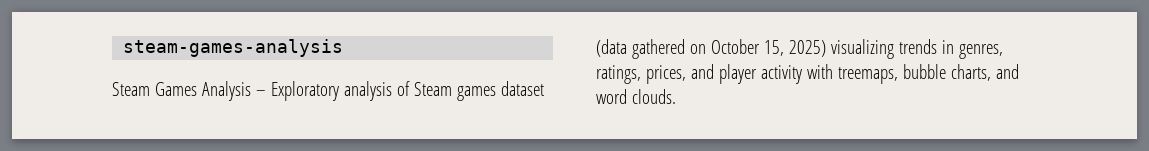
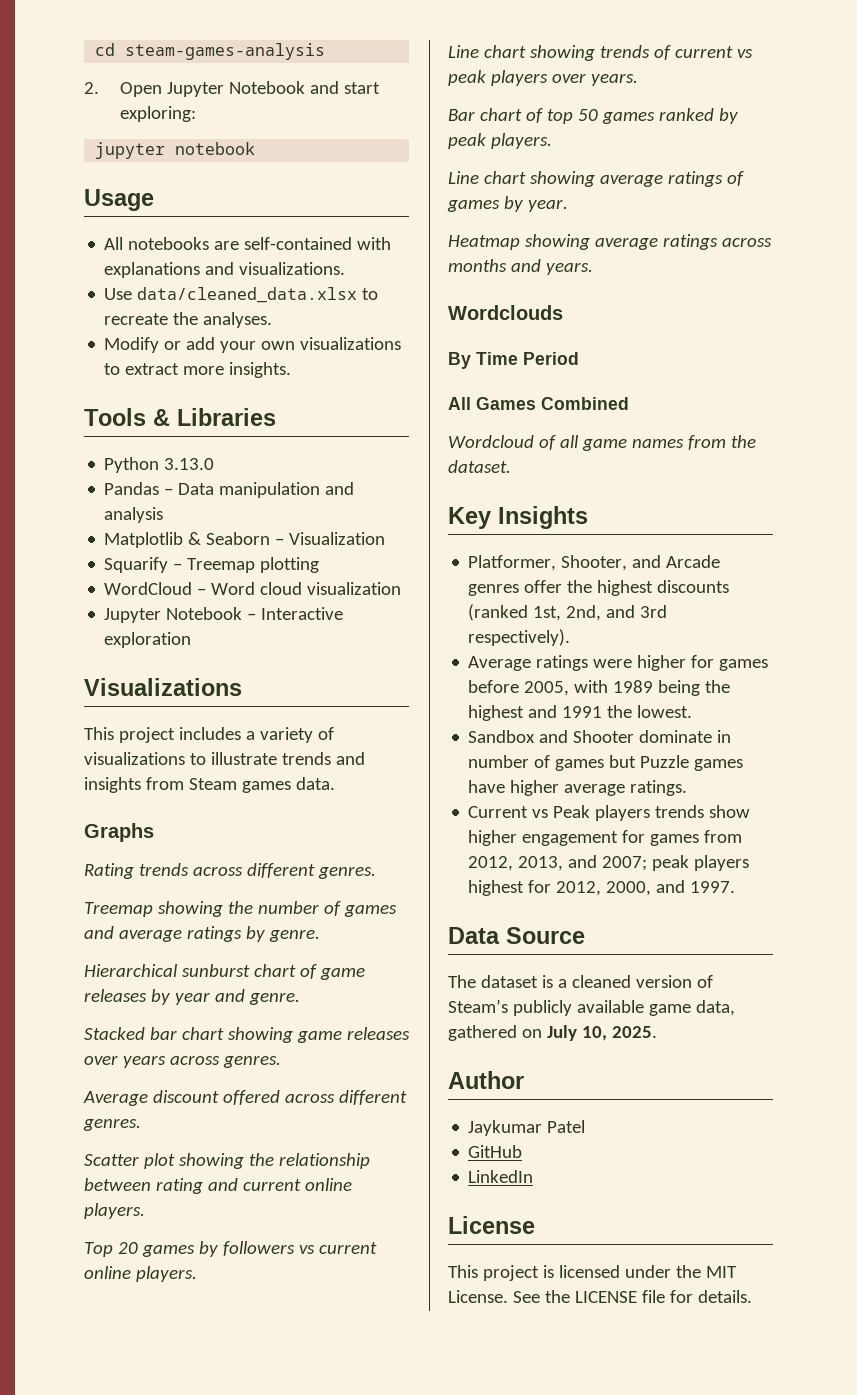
- steam-games-analysis
+ cd steam-games-analysis
- Steam Games Analysis – Exploratory analysis of Steam games dataset (data gathered on October 15, 2025) visualizing trends in genres, ratings, prices, and player activity with treemaps, bubble charts, and word clouds.
+ 2. Open Jupyter Notebook and start exploring:
+ jupyter notebook
+ Usage
+ All notebooks are self-contained with explanations and visualizations.
+ Use data/cleaned_data.xlsx to recreate the analyses.
+ Modify or add your own visualizations to extract more insights.
+ Tools & Libraries
+ Python 3.13.0
+ Pandas – Data manipulation and analysis
+ Matplotlib & Seaborn – Visualization
+ Squarify – Treemap plotting
+ WordCloud – Word cloud visualization
+ Jupyter Notebook – Interactive exploration
+ Visualizations
+ This project includes a variety of visualizations to illustrate trends and insights from Steam games data.
+ Graphs
+ Rating trends across different genres.
+ Treemap showing the number of games and average ratings by genre.
+ Hierarchical sunburst chart of game releases by year and genre.
+ Stacked bar chart showing game releases over years across genres.
+ Average discount offered across different genres.
+ Scatter plot showing the relationship between rating and current online players.
+ Top 20 games by followers vs current online players.
+ Line chart showing trends of current vs peak players over years.
+ Bar chart of top 50 games ranked by peak players.
+ Line chart showing average ratings of games by year.
+ Heatmap showing average ratings across months and years.
+ Wordclouds
+ By Time Period
+ All Games Combined
+ Wordcloud of all game names from the dataset.
+ Key Insights
+ Platformer, Shooter, and Arcade genres offer the highest discounts (ranked 1st, 2nd, and 3rd respectively).
+ Average ratings were higher for games before 2005, with 1989 being the highest and 1991 the lowest.
+ Sandbox and Shooter dominate in number of games but Puzzle games have higher average ratings.
+ Current vs Peak players trends show higher engagement for games from 2012, 2013, and 2007; peak players highest for 2012, 2000, and 1997.
+ Data Source
+ The dataset is a cleaned version of Steam’s publicly available game data, gathered on July 10, 2025.
+ Author
+ Jaykumar Patel
+ GitHub
+ LinkedIn
+ License
+ This project is licensed under the MIT License. See the LICENSE file for details.

